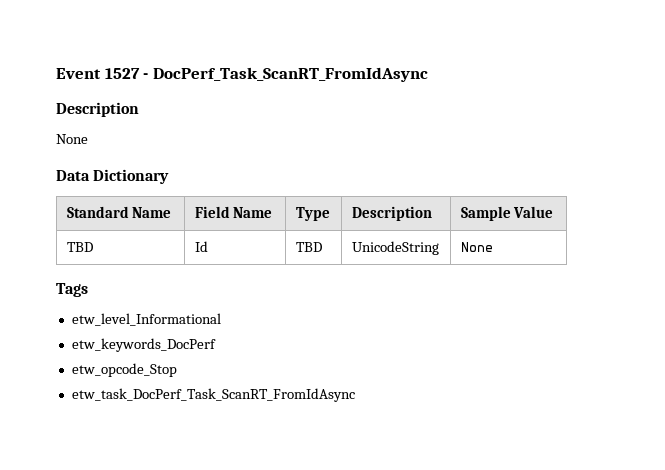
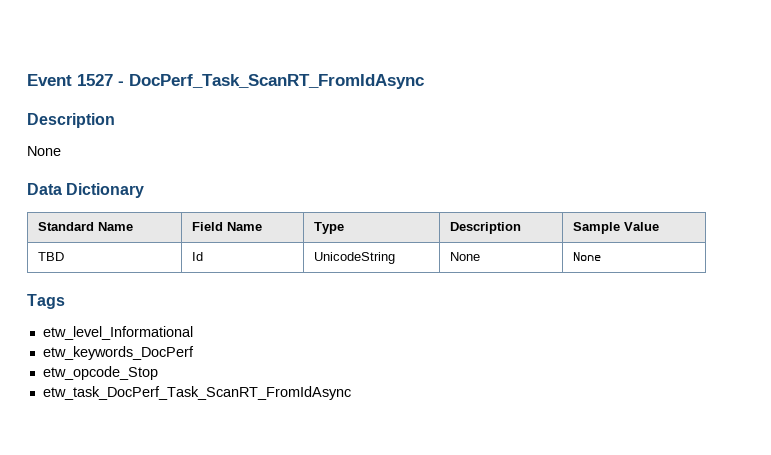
- TBD | Id | TBD | UnicodeString | None
+ TBD | Id | UnicodeString | None | None

